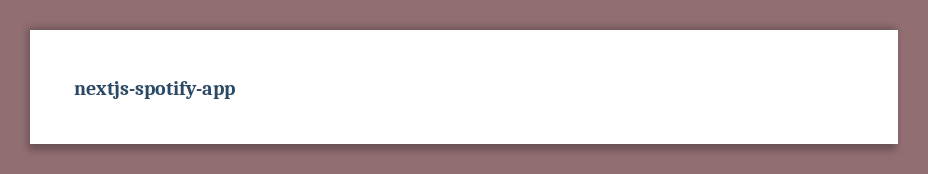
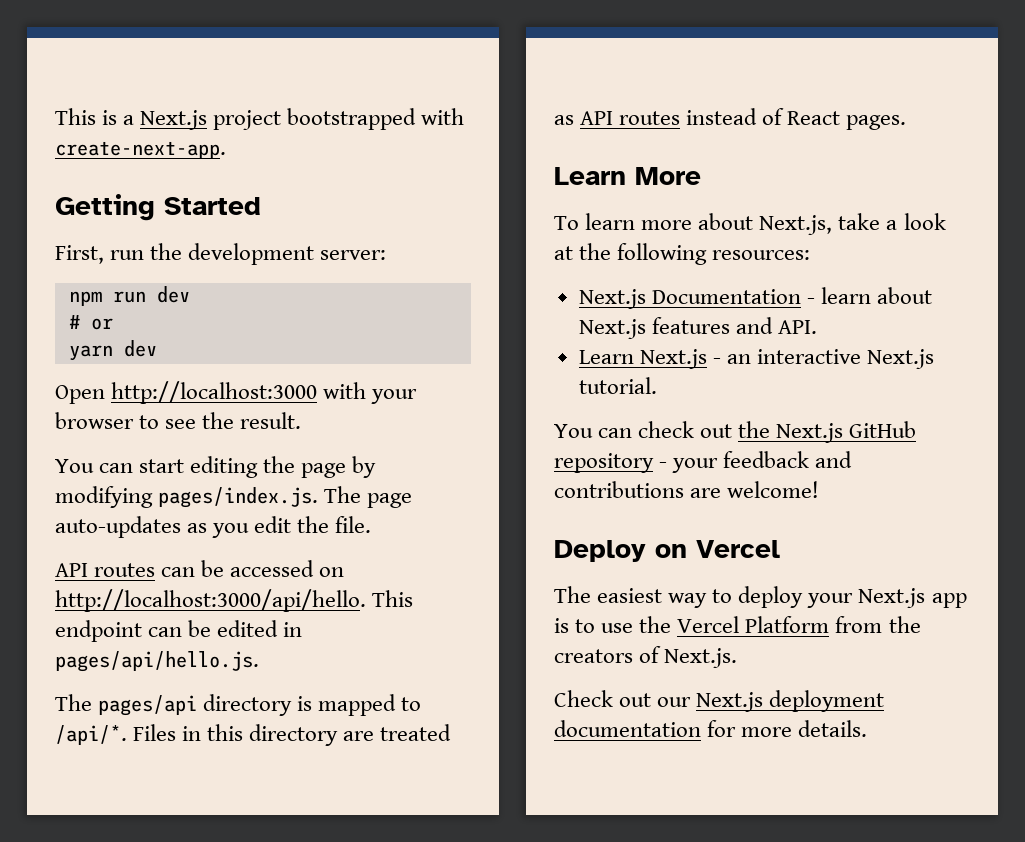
- nextjs-spotify-app
+ This is a Next.js project bootstrapped with create-next-app.
+ Getting Started
+ First, run the development server:
+ npm run dev
+ # or
+ yarn dev
+ Open http://localhost:3000 with your browser to see the result.
+ You can start editing the page by modifying pages/index.js. The page auto-updates as you edit the file.
+ API routes can be accessed on http://localhost:3000/api/hello. This endpoint can be edited in pages/api/hello.js.
+ The pages/api directory is mapped to /api/*. Files in this directory are treated as API routes instead of React pages.
+ Learn More
+ To learn more about Next.js, take a look at the following resources:
+ Next.js Documentation - learn about Next.js features and API.
+ Learn Next.js - an interactive Next.js tutorial.
+ You can check out the Next.js GitHub repository - your feedback and contributions are welcome!
+ Deploy on Vercel
+ The easiest way to deploy your Next.js app is to use the Vercel Platform from the creators of Next.js.
+ Check out our Next.js deployment documentation for more details.

